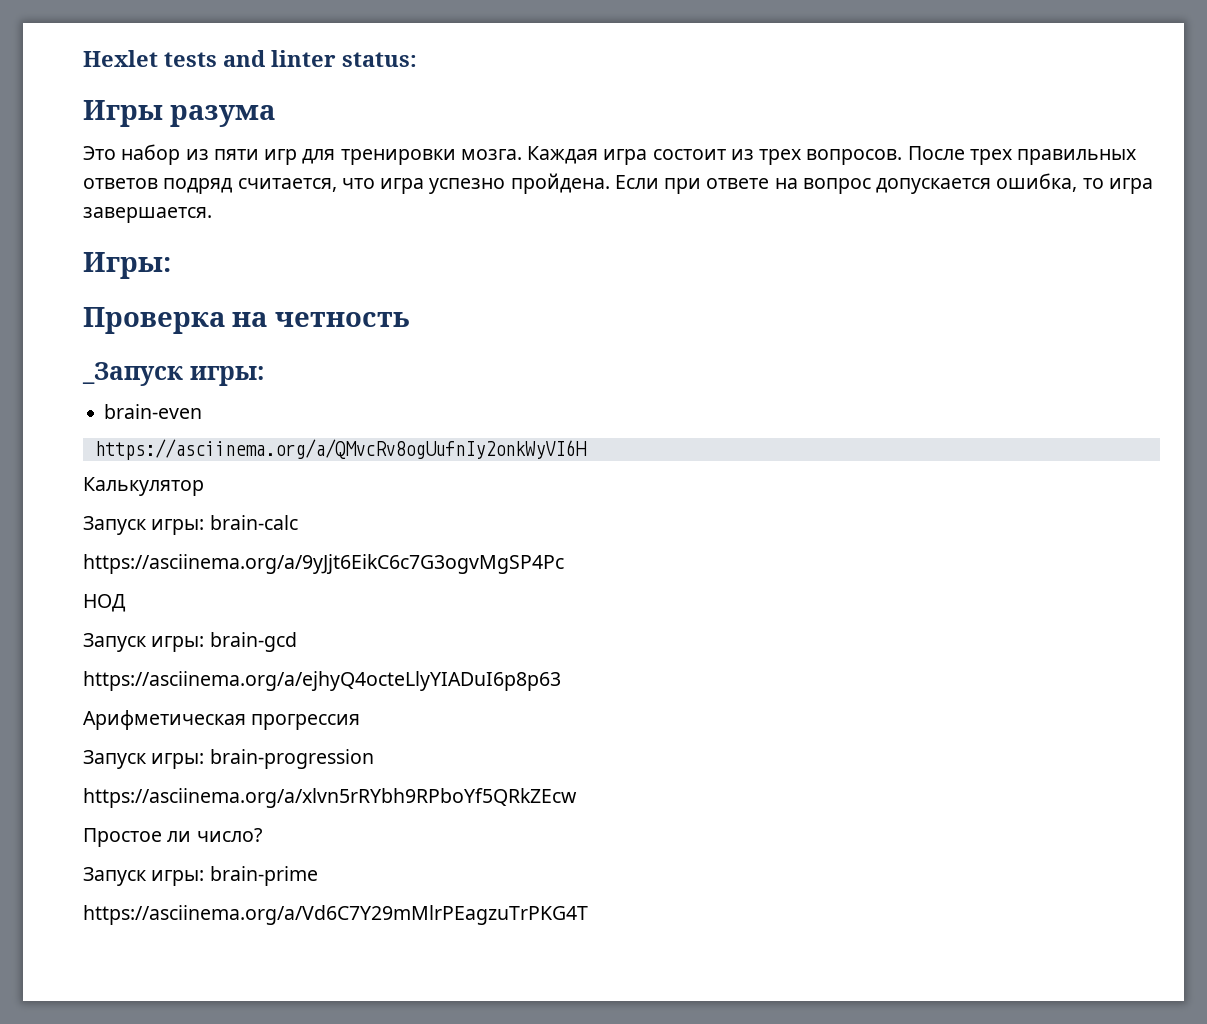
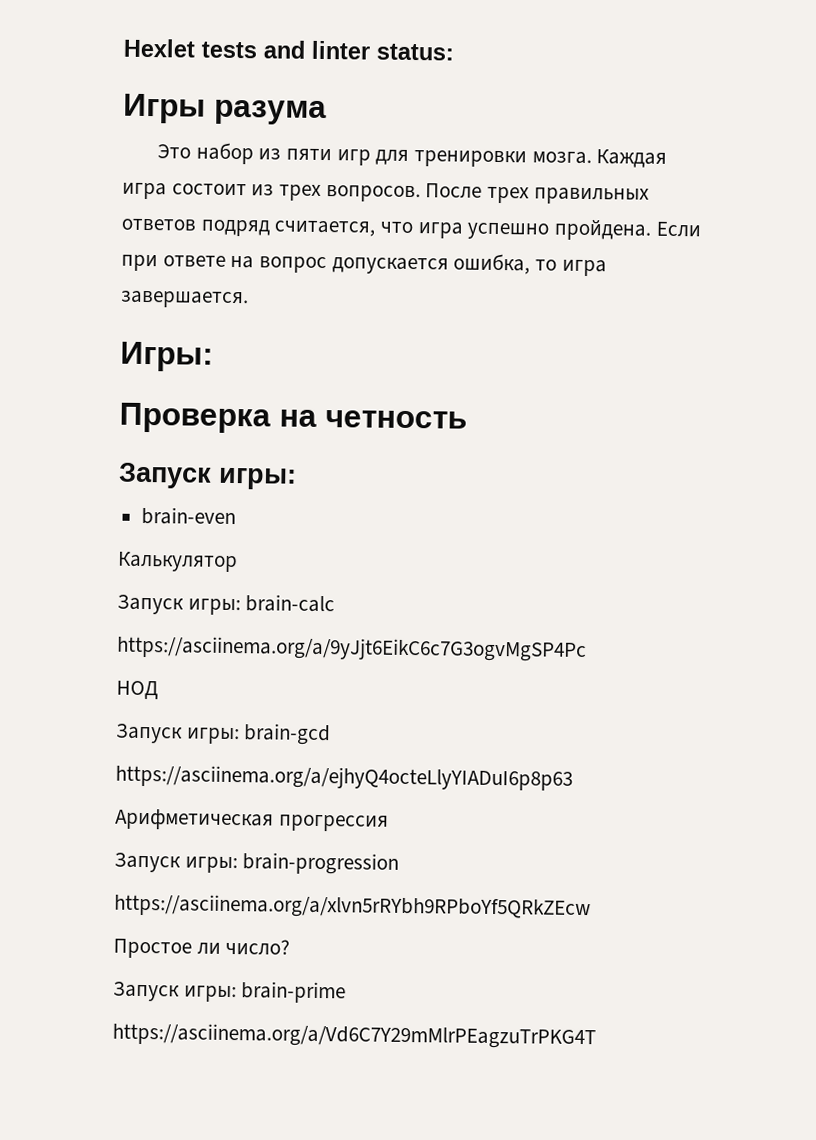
- После трех правильных ответов подряд считается, что игра успезно пройдена.
+ После трех правильных ответов подряд считается, что игра успешно пройдена.
  Проверка на четность
- _Запуск игры:
+ Запуск игры:
- https://asciinema.org/a/QMvcRv8ogUufnIy2onkWyVI6H

